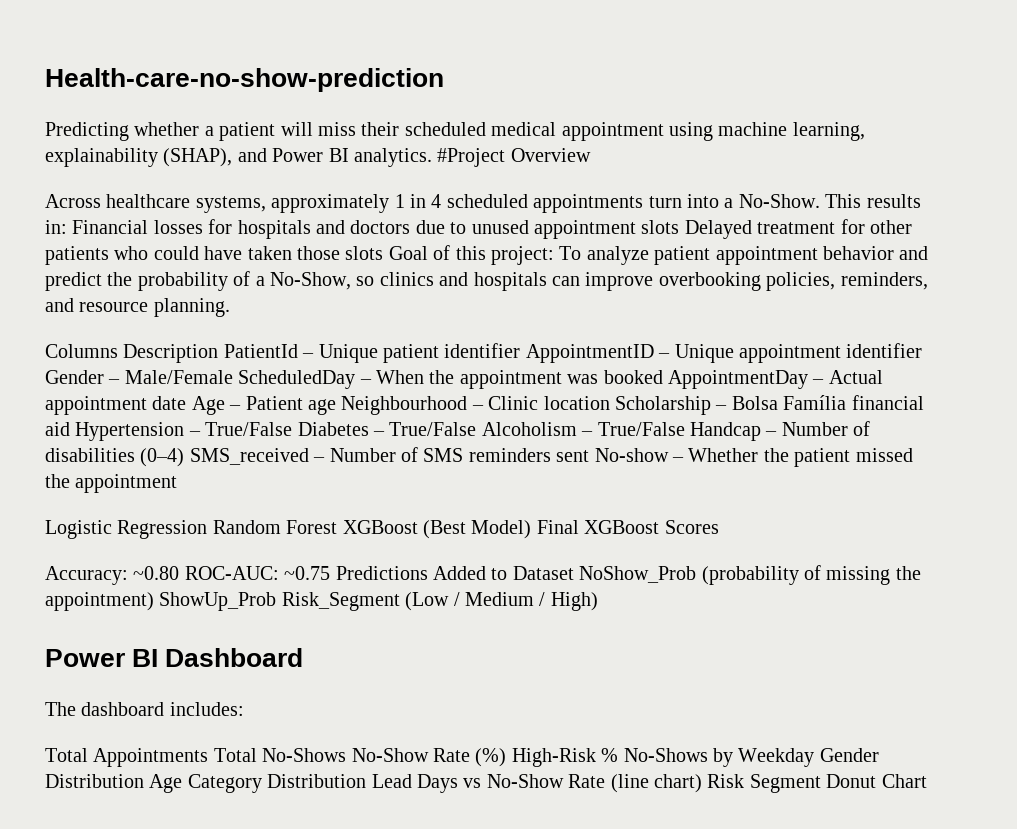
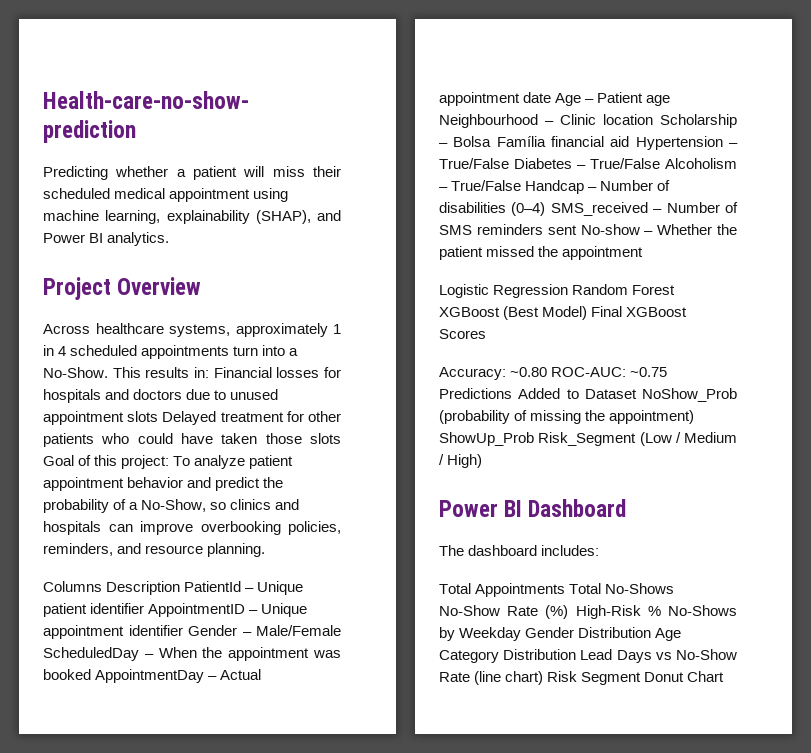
- Predicting whether a patient will miss their scheduled medical appointment using machine learning, explainability (SHAP), and Power BI analytics. #Project Overview
+ Predicting whether a patient will miss their scheduled medical appointment using machine learning, explainability (SHAP), and Power BI analytics.
+ Project Overview

